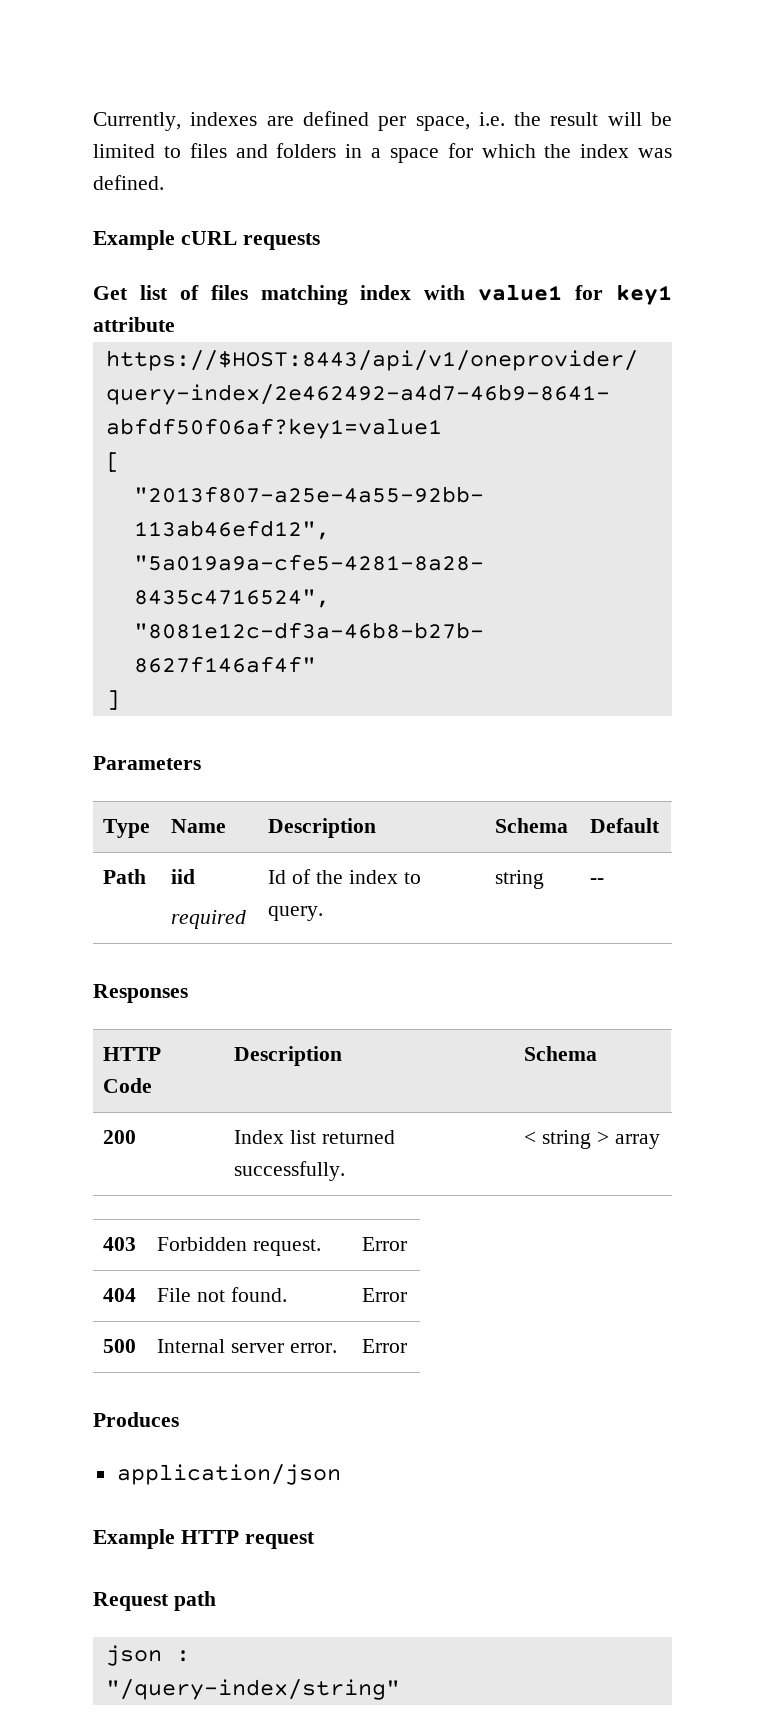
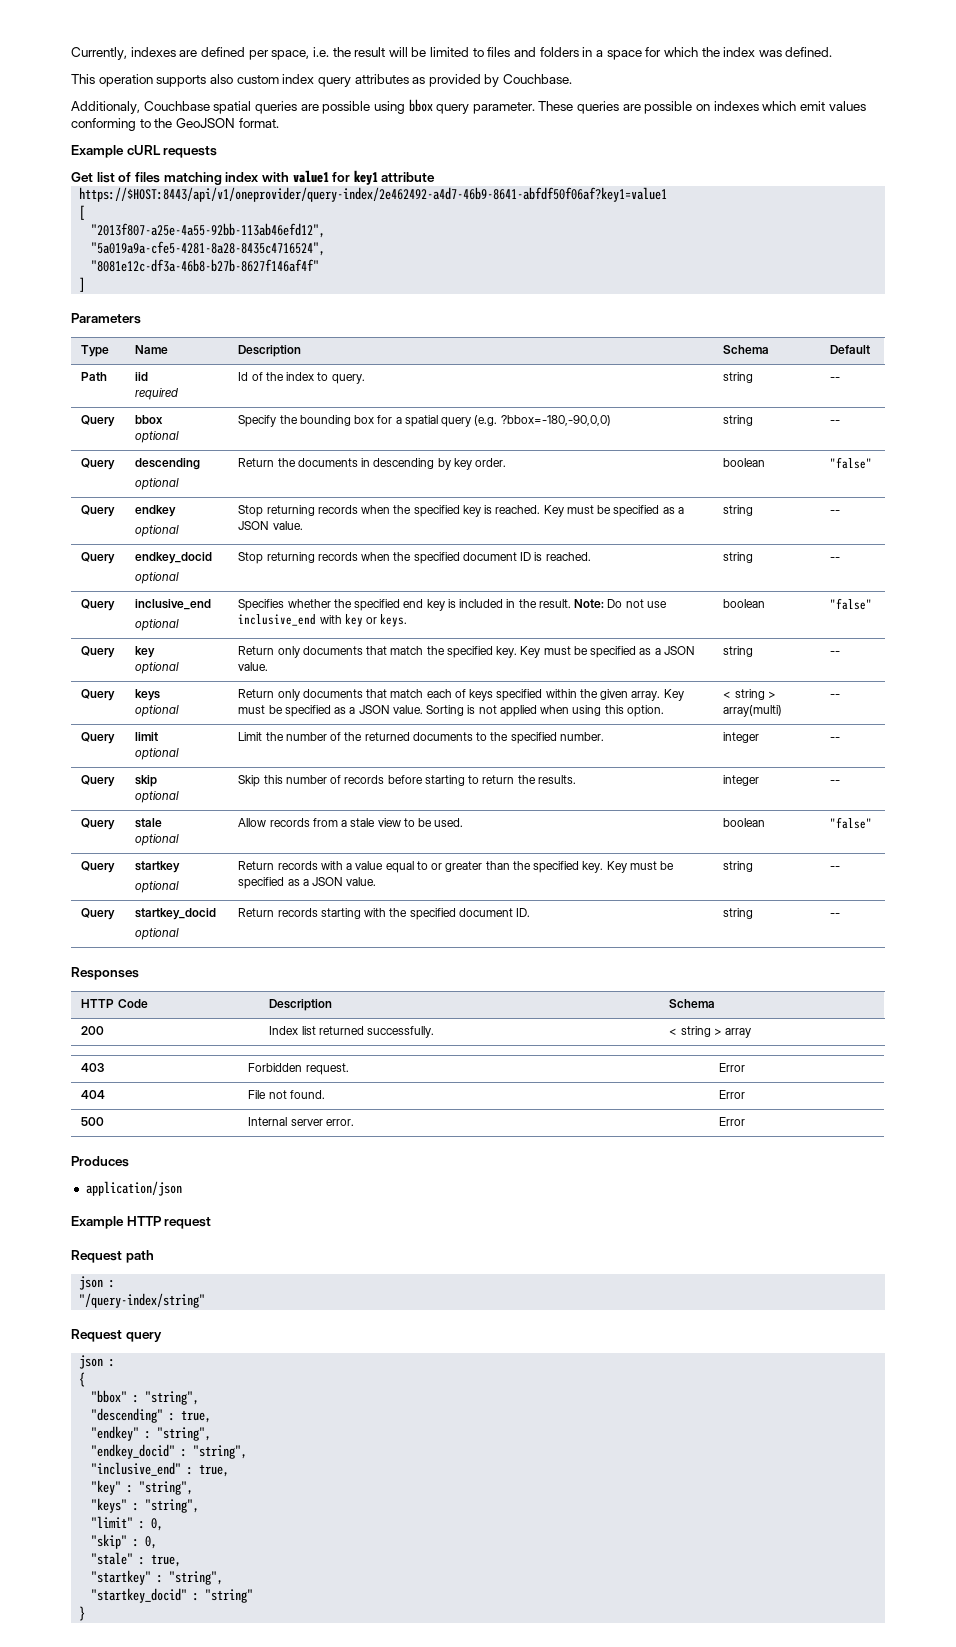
+ This operation supports also custom index query attributes as provided by Couchbase.
+ Additionaly, Couchbase spatial queries are possible using bbox query parameter. These queries are possible on indexes which emit values conforming to the GeoJSON format.
+ Query | bbox
+ optional | Specify the bounding box for a spatial query (e.g. ?bbox=-180,-90,0,0) | string | --
+ Query | descending
+ optional | Return the documents in descending by key order. | boolean | "false"
+ Query | endkey
+ optional | Stop returning records when the specified key is reached. Key must be specified as a JSON value. | string | --
+ Query | endkey_docid
+ optional | Stop returning records when the specified document ID is reached. | string | --
+ Query | inclusive_end
+ optional | Specifies whether the specified end key is included in the result. Note: Do not use inclusive_end with key or keys. | boolean | "false"
+ Query | key
+ optional | Return only documents that match the specified key. Key must be specified as a JSON value. | string | --
+ Query | keys
+ optional | Return only documents that match each of keys specified within the given array. Key must be specified as a JSON value. Sorting is not applied when using this option. | < string > array(multi) | --
+ Query | limit
+ optional | Limit the number of the returned documents to the specified number. | integer | --
+ Query | skip
+ optional | Skip this number of records before starting to return the results. | integer | --
+ Query | stale
+ optional | Allow records from a stale view to be used. | boolean | "false"
+ Query | startkey
+ optional | Return records with a value equal to or greater than the specified key. Key must be specified as a JSON value. | string | --
+ Query | startkey_docid
+ optional | Return records starting with the specified document ID. | string | --
+ Request query
+ json :
+ {
+ "bbox" : "string",
+ "descending" : true,
+ "endkey" : "string",
+ "endkey_docid" : "string",
+ "inclusive_end" : true,
+ "key" : "string",
+ "keys" : "string",
+ "limit" : 0,
+ "skip" : 0,
+ "stale" : true,
+ "startkey" : "string",
+ "startkey_docid" : "string"
+ }

